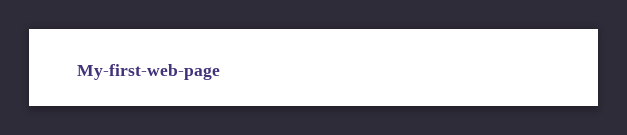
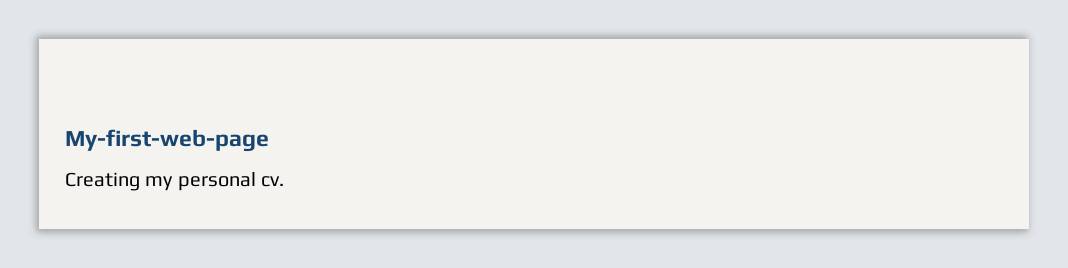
+ Creating my personal cv.

